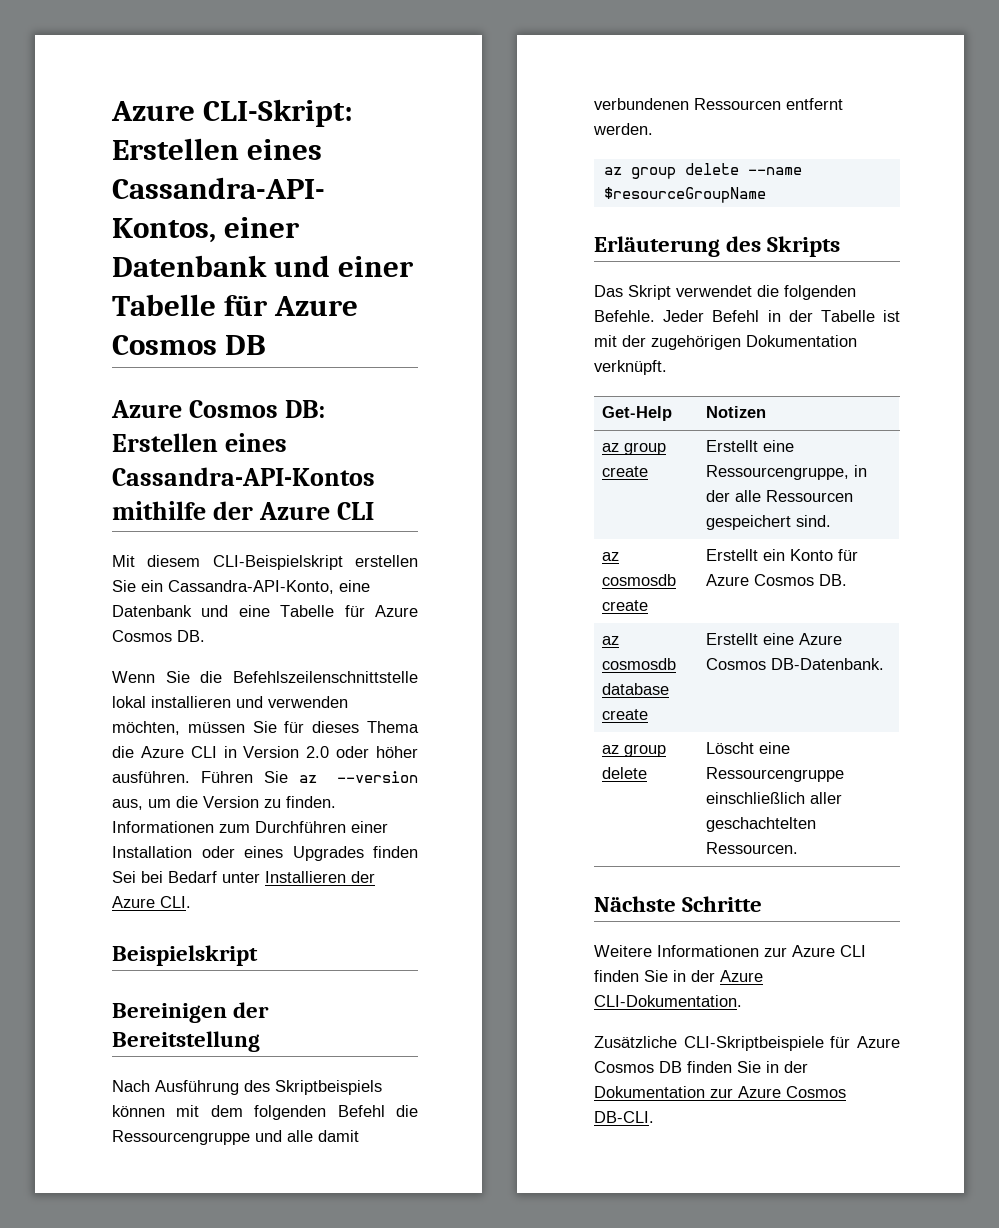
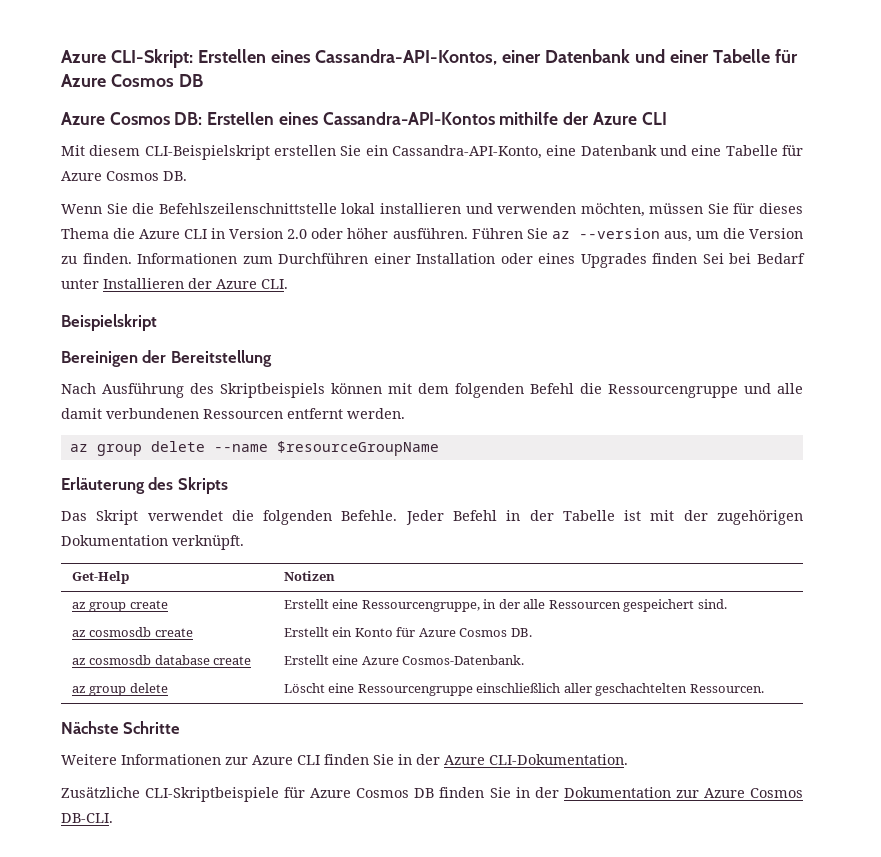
- az cosmosdb database create | Erstellt eine Azure Cosmos DB-Datenbank.
+ az cosmosdb database create | Erstellt eine Azure Cosmos-Datenbank.

